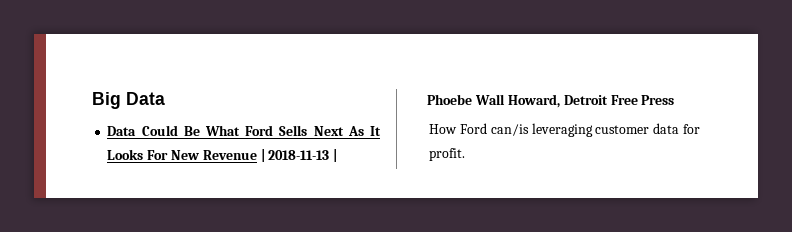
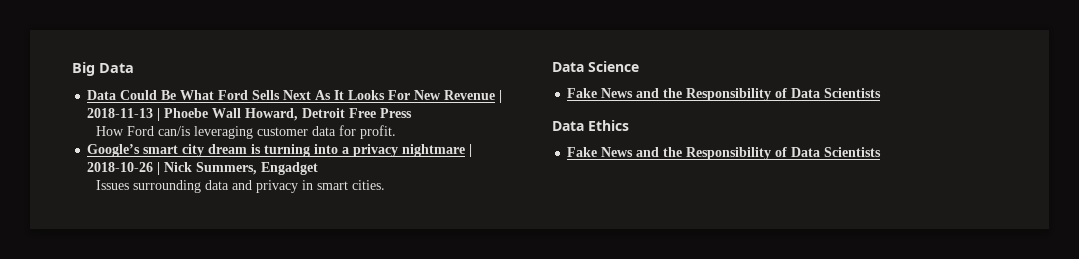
+ Google’s smart city dream is turning into a privacy nightmare | 2018-10-26 | Nick Summers, Engadget
+ Issues surrounding data and privacy in smart cities.
+ Data Science
+ Fake News and the Responsibility of Data Scientists
+ Data Ethics
+ Fake News and the Responsibility of Data Scientists

